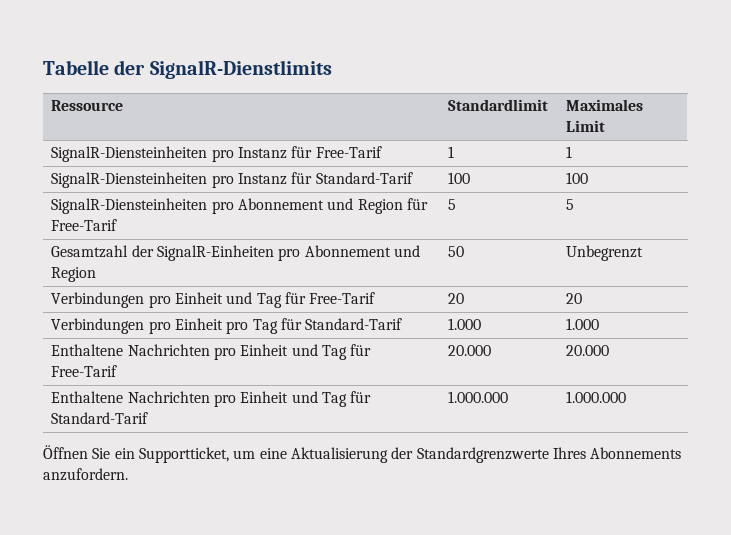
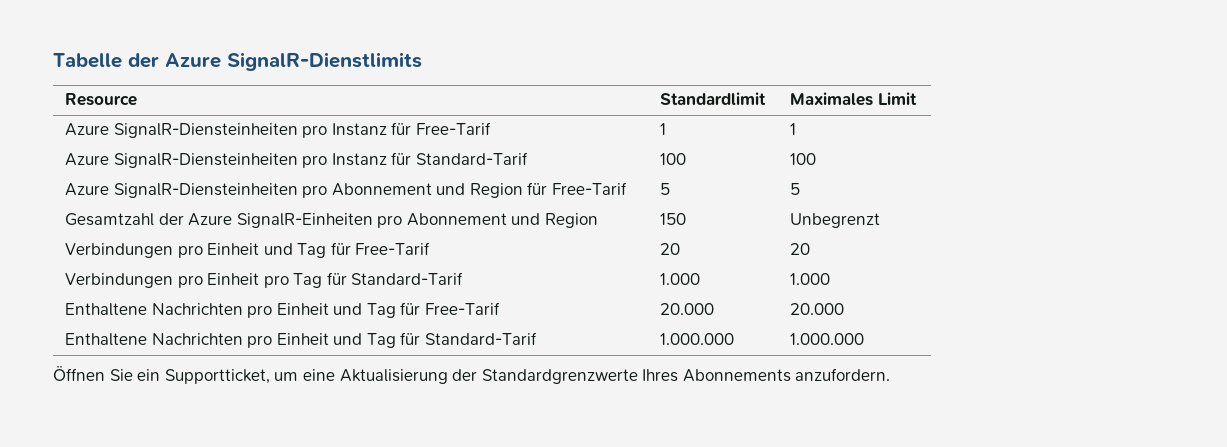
- Tabelle der SignalR-Dienstlimits
+ Tabelle der Azure SignalR-Dienstlimits
- Ressource | Standardlimit | Maximales Limit
+ Resource | Standardlimit | Maximales Limit
- SignalR-Diensteinheiten pro Instanz für Free-Tarif | 1 | 1
+ Azure SignalR-Diensteinheiten pro Instanz für Free-Tarif | 1 | 1
- SignalR-Diensteinheiten pro Instanz für Standard-Tarif | 100 | 100
+ Azure SignalR-Diensteinheiten pro Instanz für Standard-Tarif | 100 | 100
- SignalR-Diensteinheiten pro Abonnement und Region für Free-Tarif | 5 | 5
+ Azure SignalR-Diensteinheiten pro Abonnement und Region für Free-Tarif | 5 | 5
- Gesamtzahl der SignalR-Einheiten pro Abonnement und Region | 50 | Unbegrenzt
+ Gesamtzahl der Azure SignalR-Einheiten pro Abonnement und Region | 150 | Unbegrenzt

